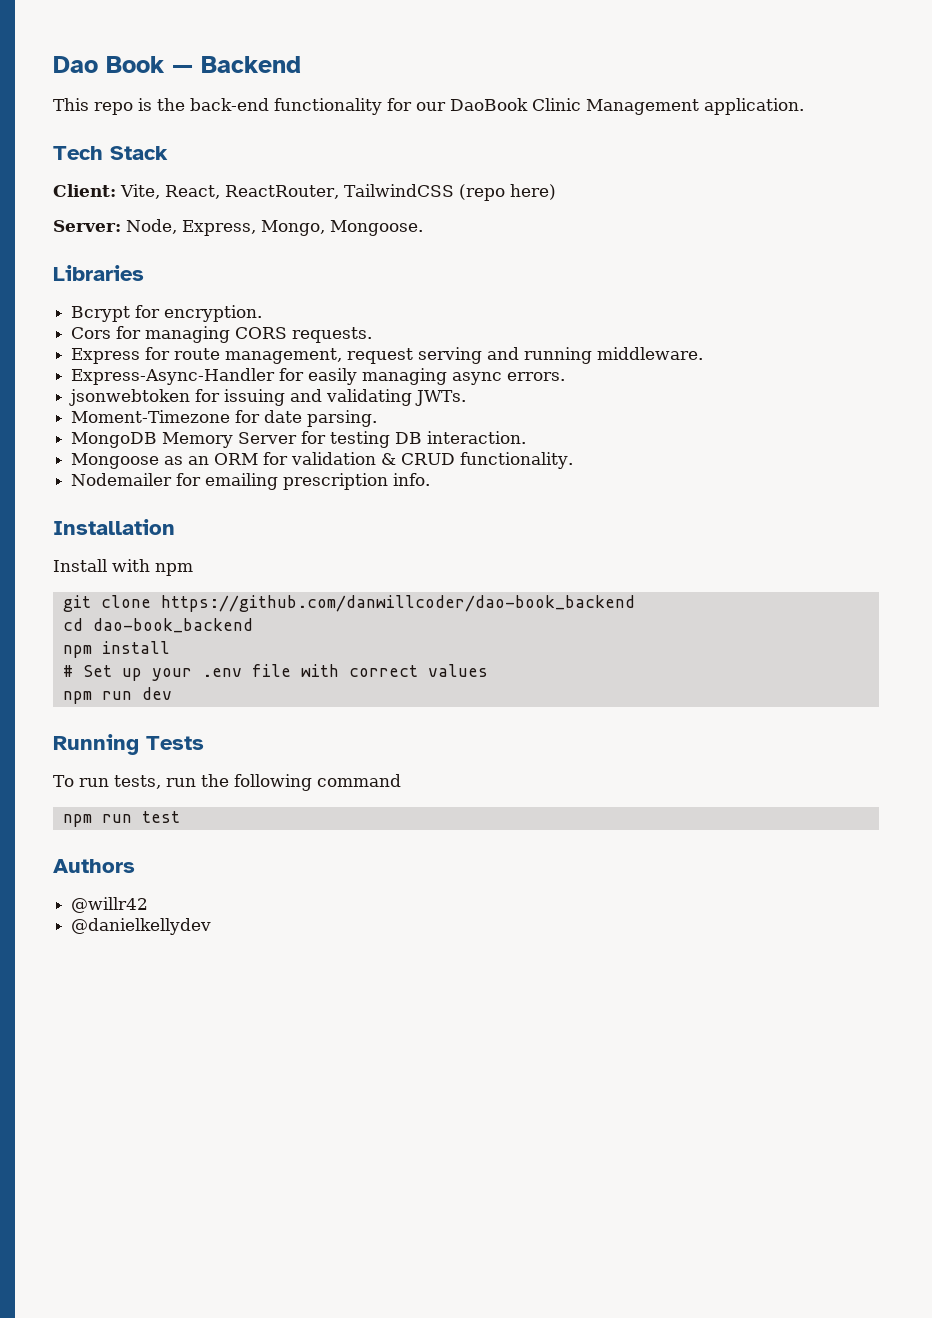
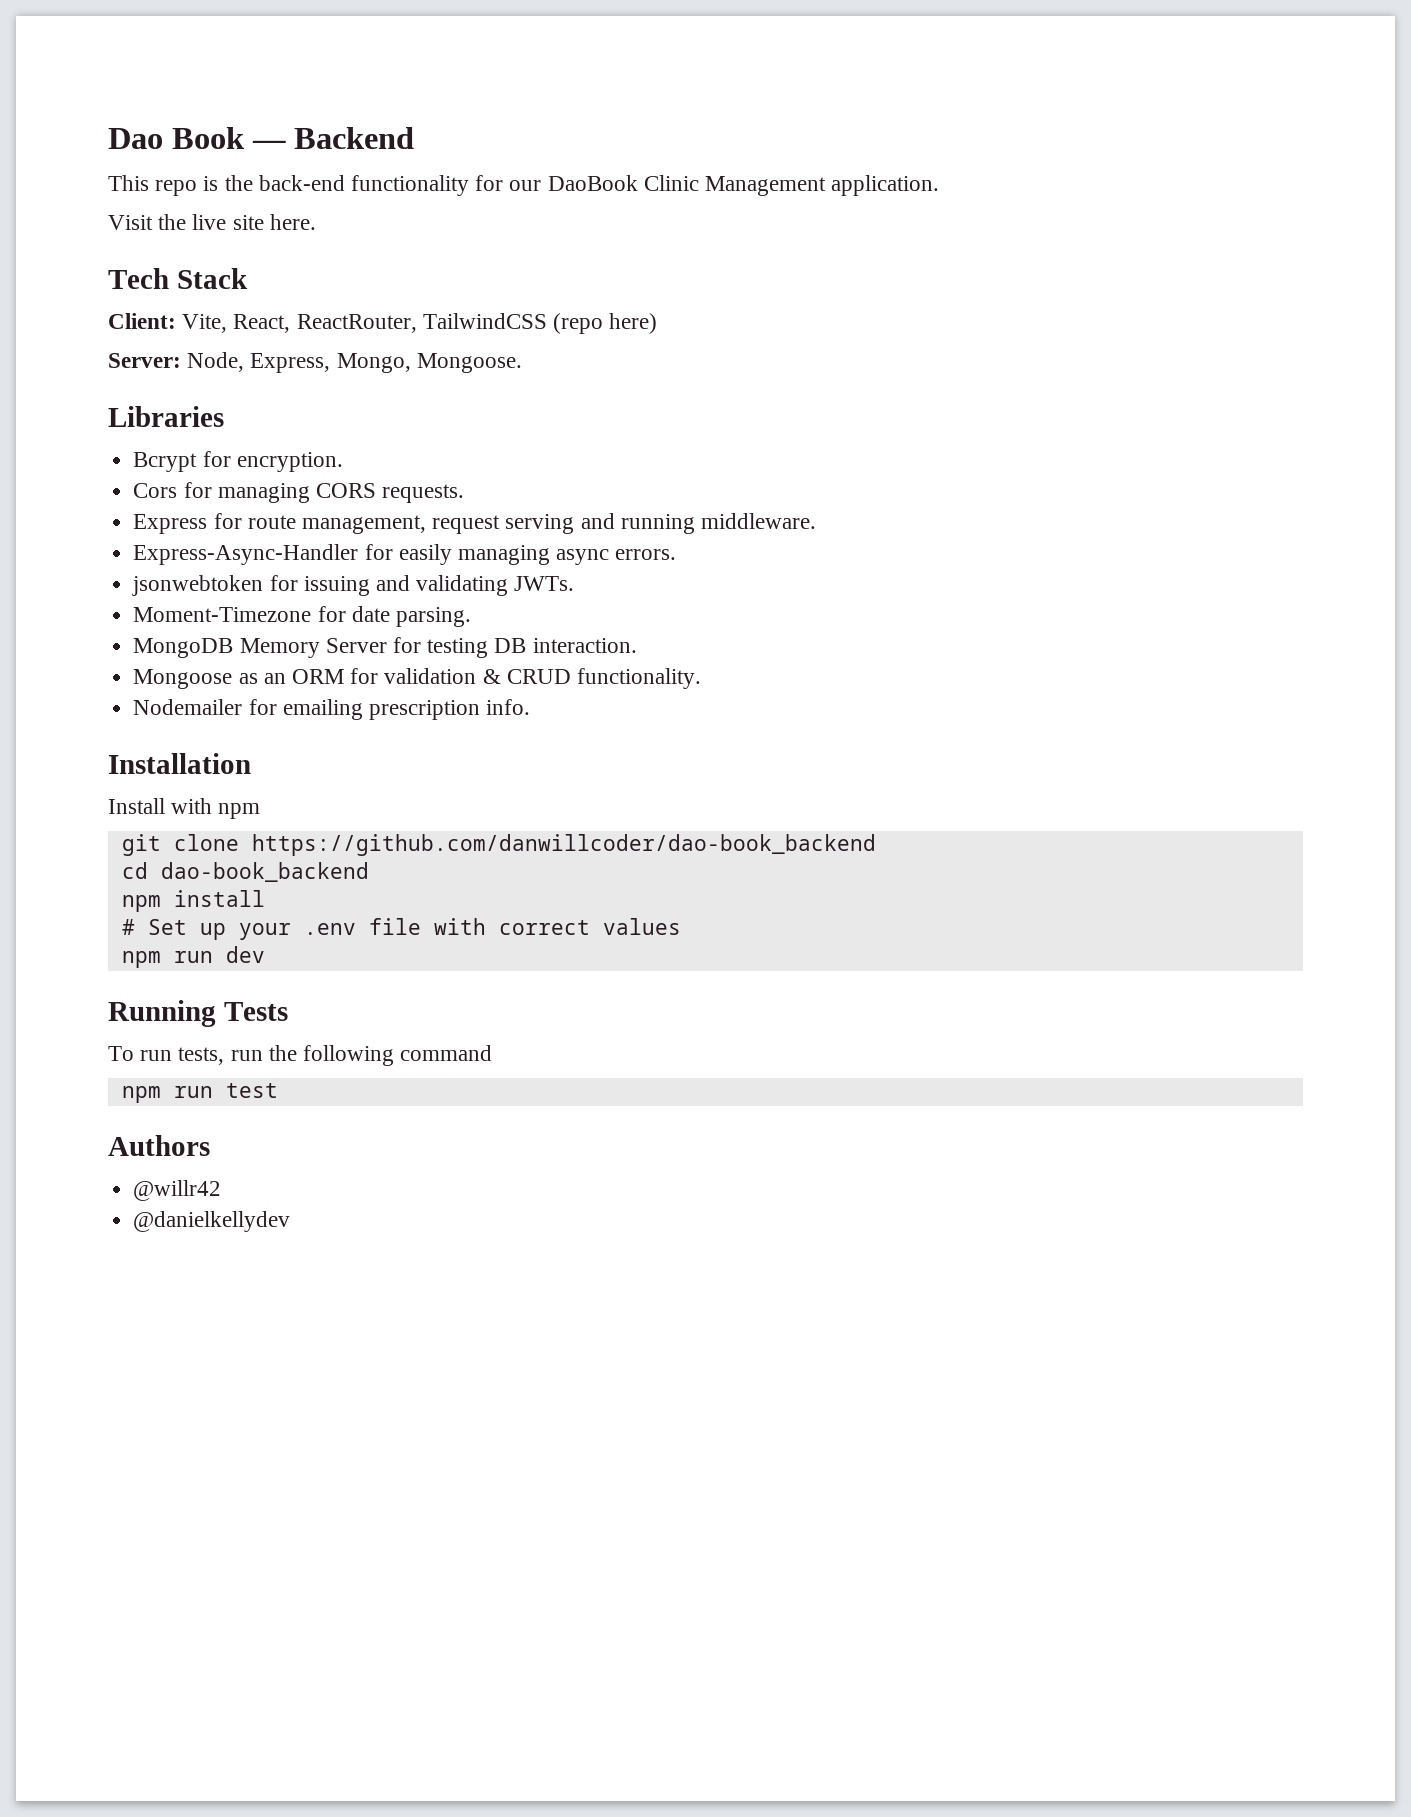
+ Visit the live site here.

